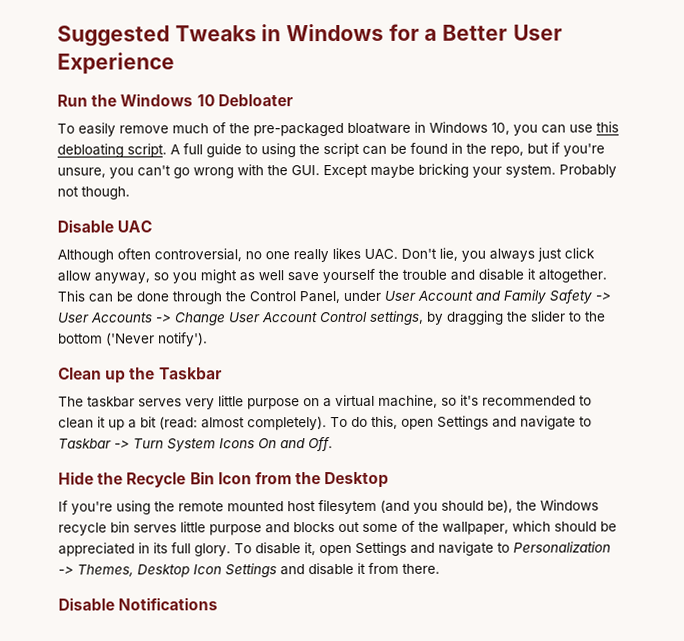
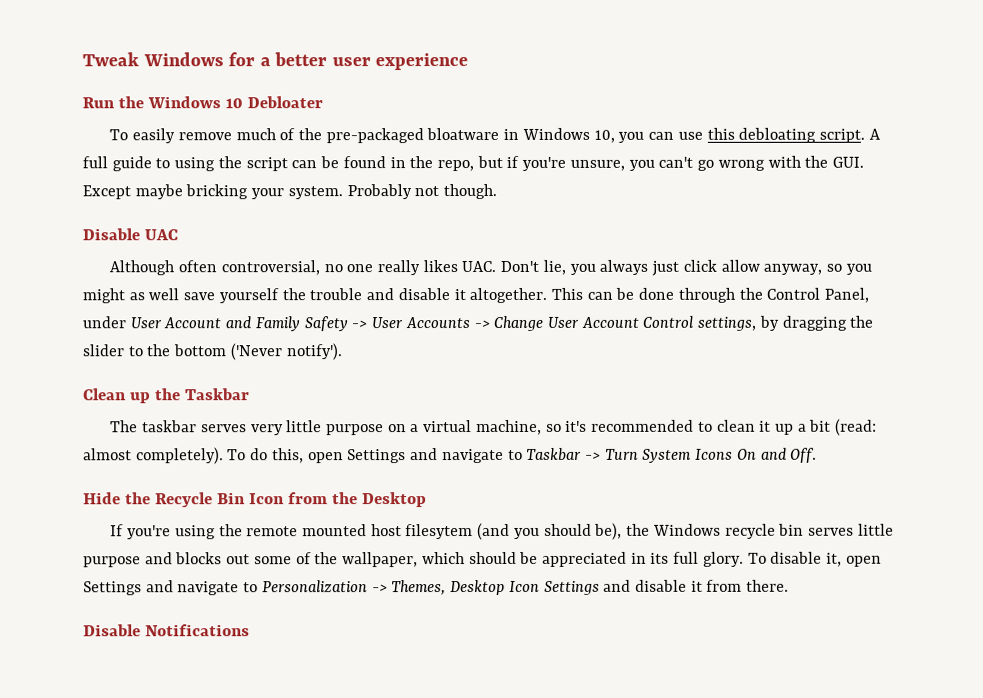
- Suggested Tweaks in Windows for a Better User Experience
+ Tweak Windows for a better user experience

